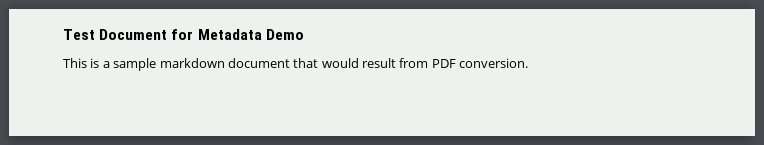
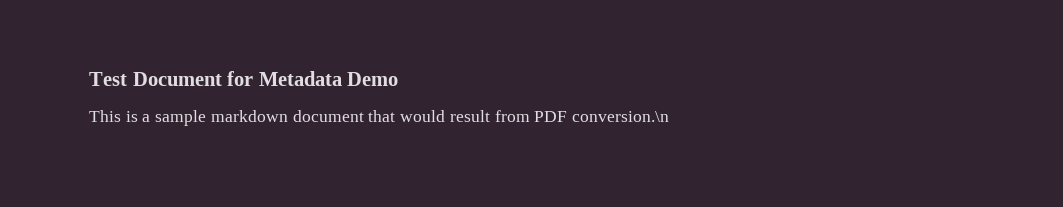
- This is a sample markdown document that would result from PDF conversion.
+ This is a sample markdown document that would result from PDF conversion.\n

